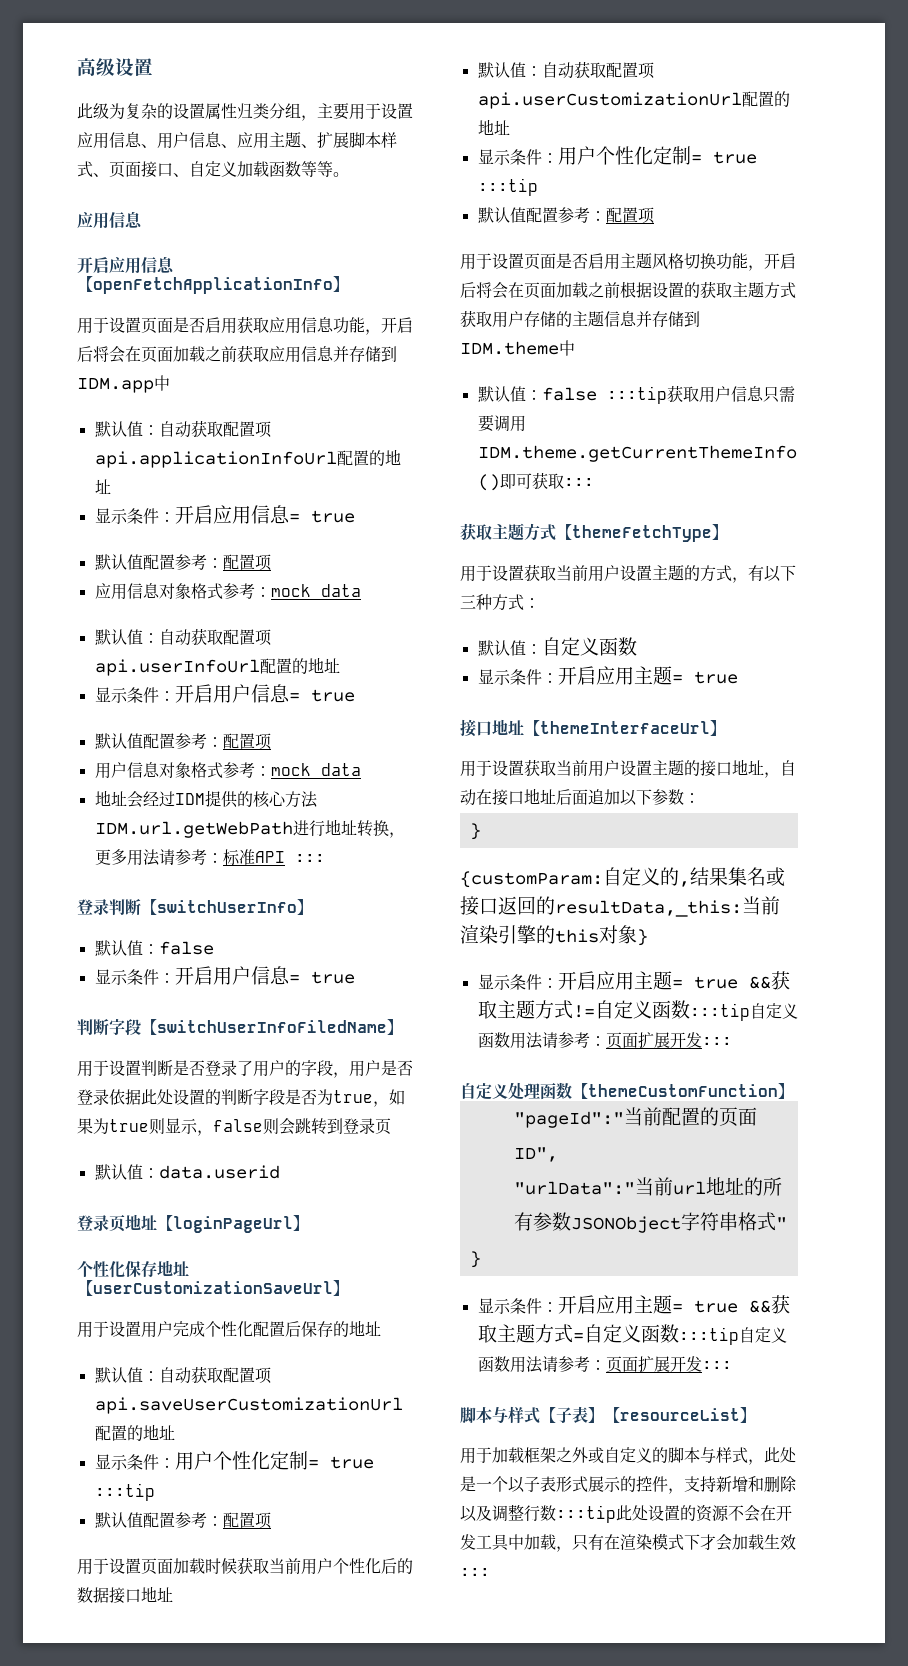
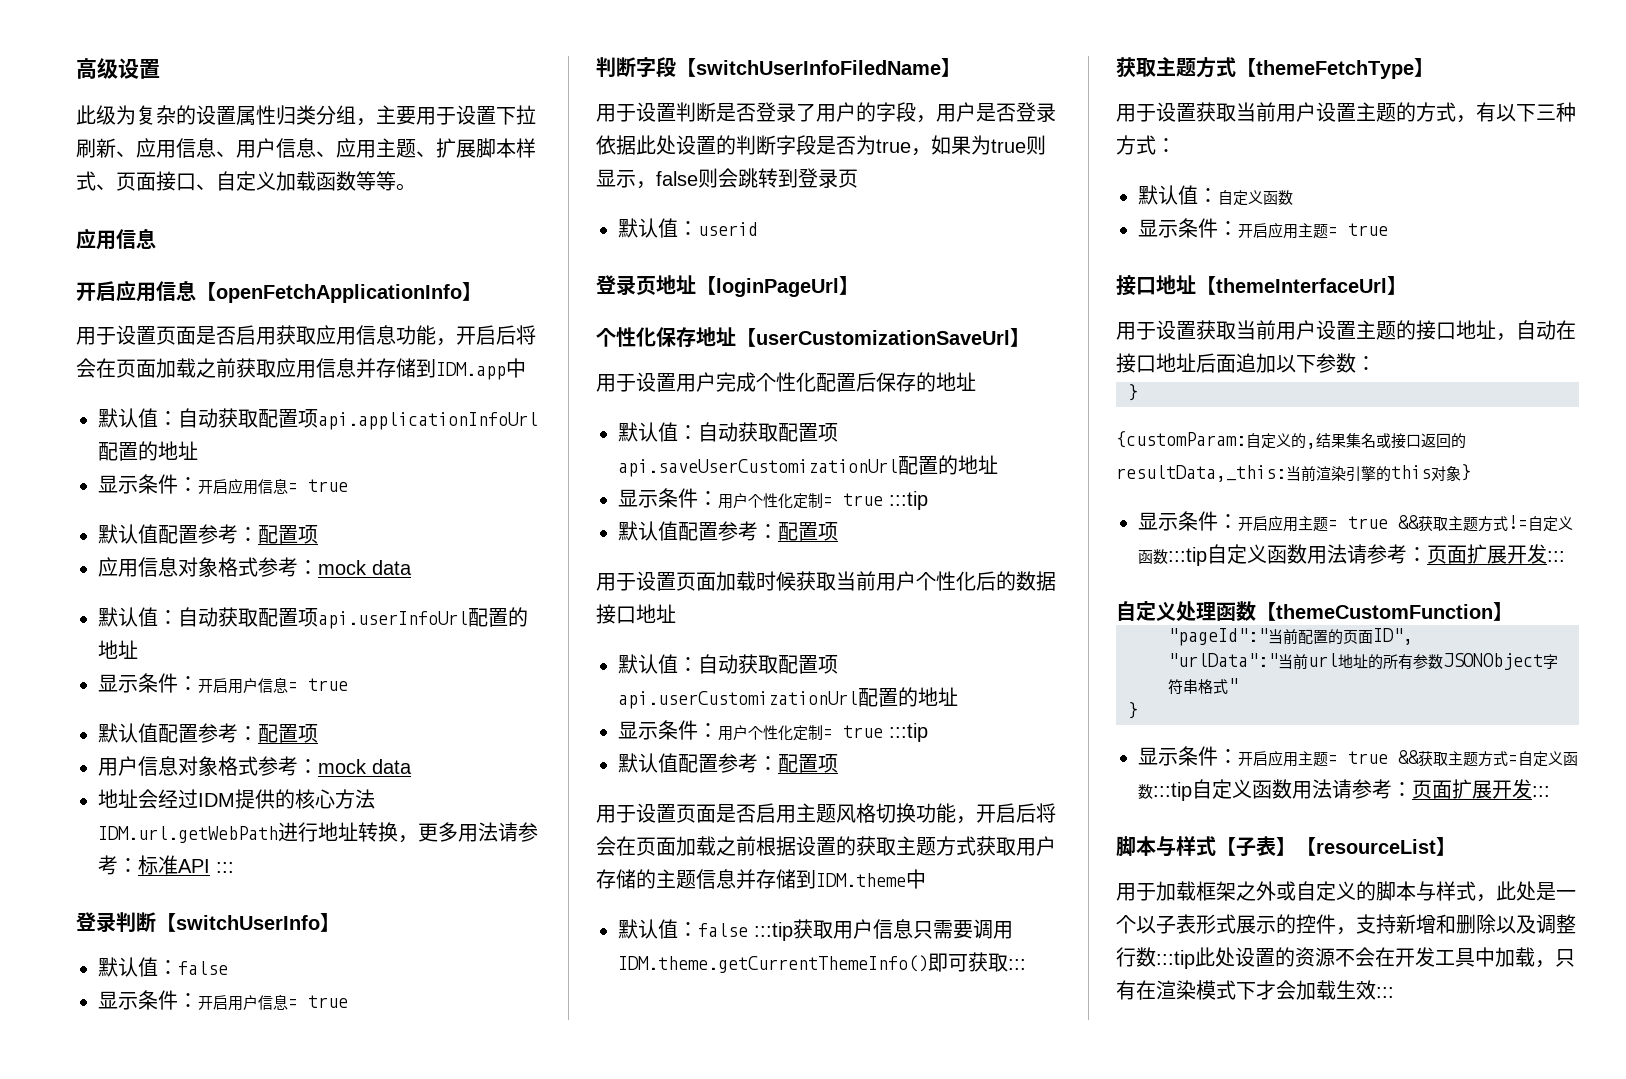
- 此级为复杂的设置属性归类分组，主要用于设置应用信息、用户信息、应用主题、扩展脚本样式、页面接口、自定义加载函数等等。
+ 此级为复杂的设置属性归类分组，主要用于设置下拉刷新、应用信息、用户信息、应用主题、扩展脚本样式、页面接口、自定义加载函数等等。
- 默认值：data.userid
+ 默认值：userid

